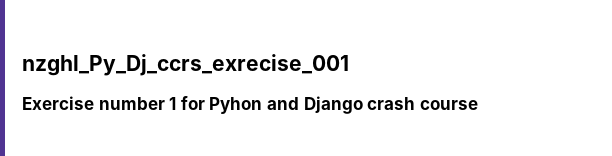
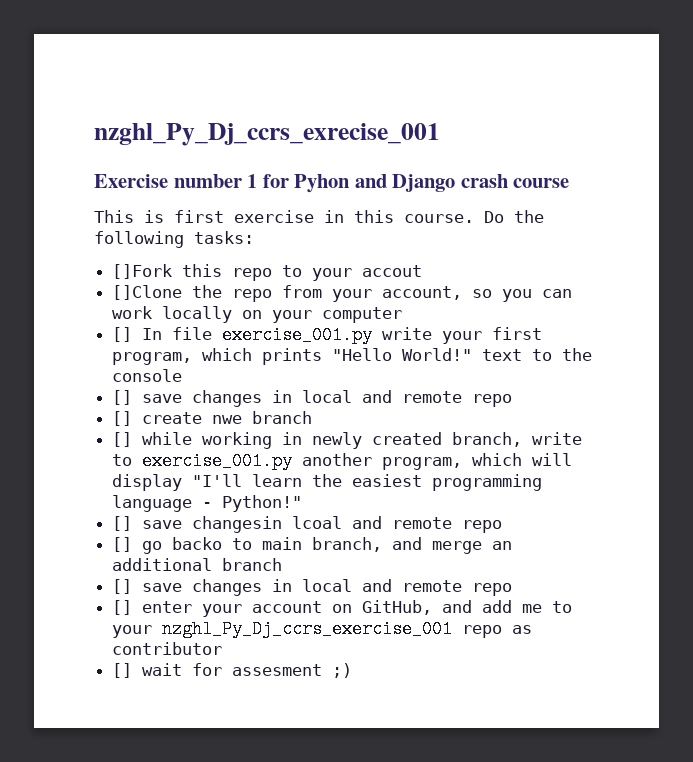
+ This is first exercise in this course. Do the following tasks:
+ []Fork this repo to your accout
+ []Clone the repo from your account, so you can work locally on your computer
+ [] In file exercise_001.py write your first program, which prints "Hello World!" text to the console
+ [] save changes in local and remote repo
+ [] create nwe branch
+ [] while working in newly created branch, write to exercise_001.py another program, which will display "I'll learn the easiest programming language - Python!"
+ [] save changesin lcoal and remote repo
+ [] go backo to main branch, and merge an additional branch
+ [] save changes in local and remote repo
+ [] enter your account on GitHub, and add me to your nzghl_Py_Dj_ccrs_exercise_001 repo as contributor
+ [] wait for assesment ;)

